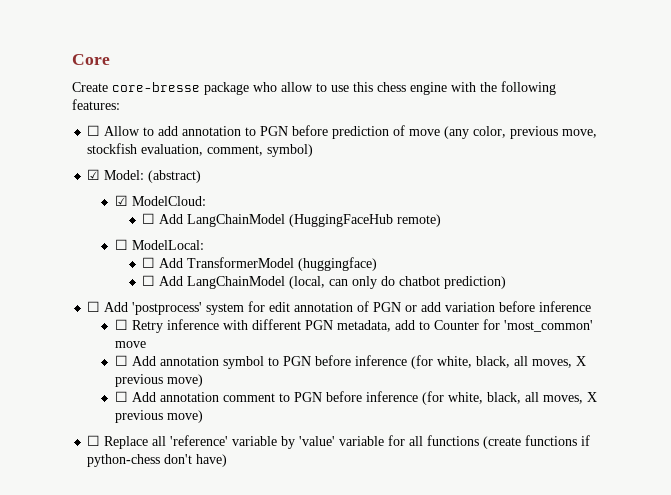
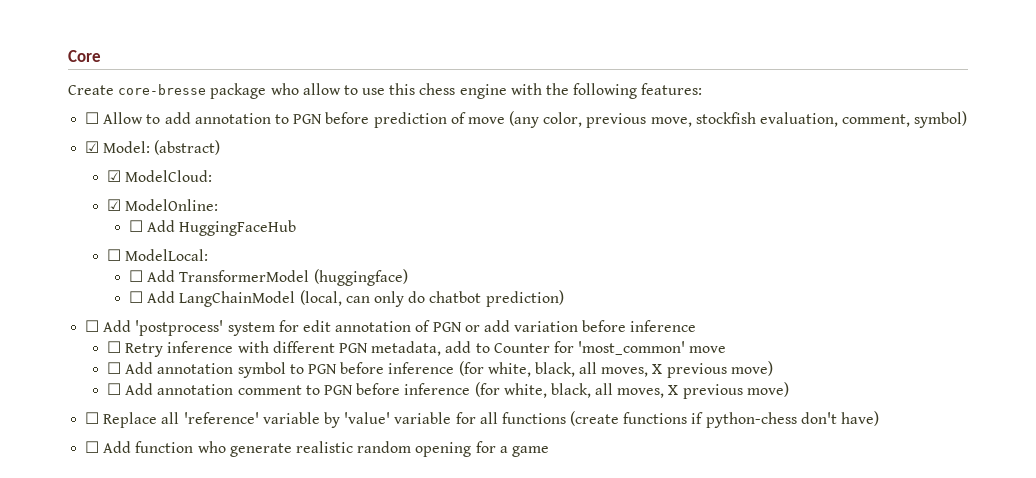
- ☐ Add LangChainModel (HuggingFaceHub remote)
+ ☑ ModelOnline:
+ ☐ Add HuggingFaceHub
+ ☐ Add function who generate realistic random opening for a game

